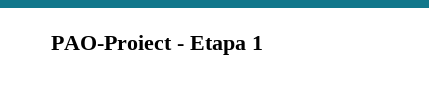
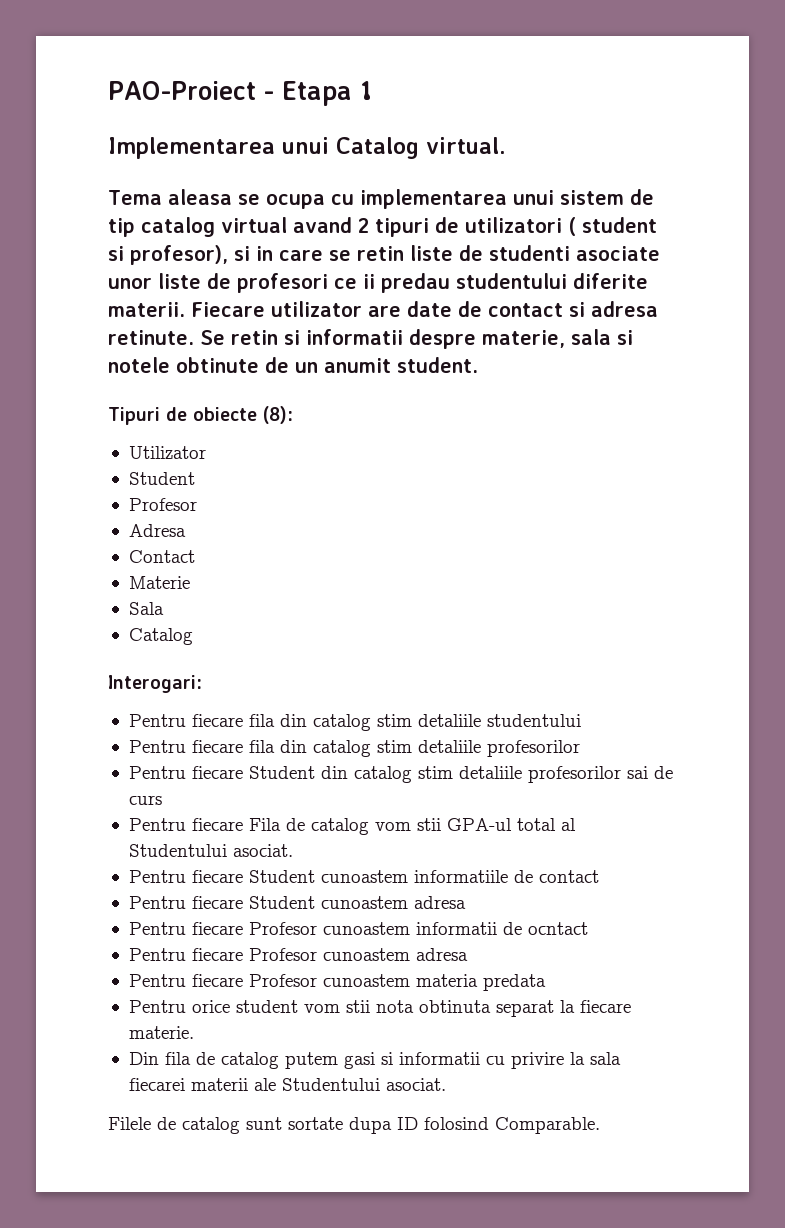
+ Implementarea unui Catalog virtual.
+ Tema aleasa se ocupa cu implementarea unui sistem de tip catalog virtual avand 2 tipuri de utilizatori ( student si profesor), si in care se retin liste de studenti asociate unor liste de profesori ce ii predau studentului diferite materii. Fiecare utilizator are date de contact si adresa retinute. Se retin si informatii despre materie, sala si notele obtinute de un anumit student.
+ Tipuri de obiecte (8):
+ Utilizator
+ Student
+ Profesor
+ Adresa
+ Contact
+ Materie
+ Sala
+ Catalog
+ Interogari:
+ Pentru fiecare fila din catalog stim detaliile studentului
+ Pentru fiecare fila din catalog stim detaliile profesorilor
+ Pentru fiecare Student din catalog stim detaliile profesorilor sai de curs
+ Pentru fiecare Fila de catalog vom stii GPA-ul total al Studentului asociat.
+ Pentru fiecare Student cunoastem informatiile de contact
+ Pentru fiecare Student cunoastem adresa
+ Pentru fiecare Profesor cunoastem informatii de ocntact
+ Pentru fiecare Profesor cunoastem adresa
+ Pentru fiecare Profesor cunoastem materia predata
+ Pentru orice student vom stii nota obtinuta separat la fiecare materie.
+ Din fila de catalog putem gasi si informatii cu privire la sala fiecarei materii ale Studentului asociat.
+ Filele de catalog sunt sortate dupa ID folosind Comparable.

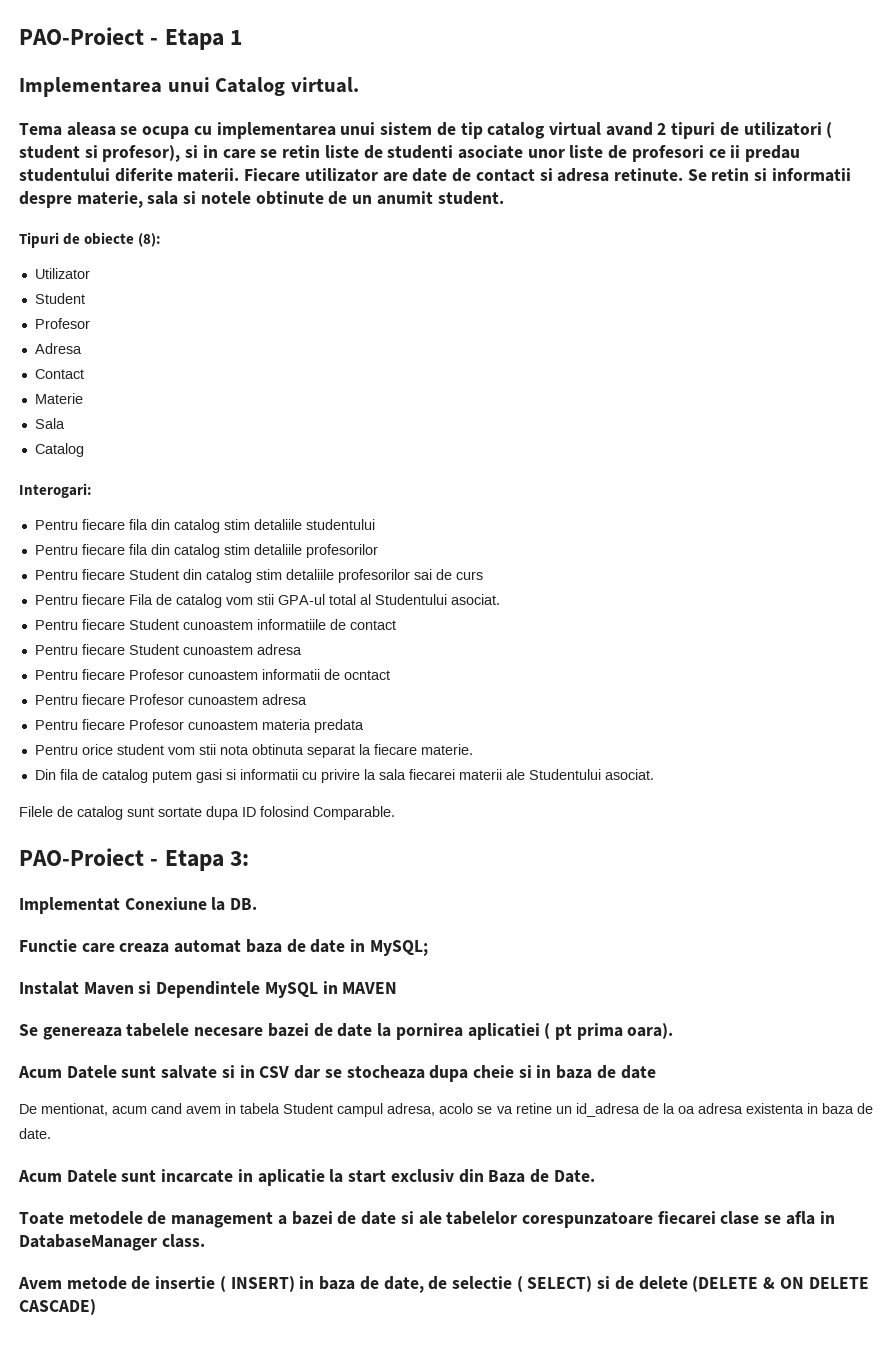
+ PAO-Proiect - Etapa 3:
+ Implementat Conexiune la DB.
+ Functie care creaza automat baza de date in MySQL;
+ Instalat Maven si Dependintele MySQL in MAVEN
+ Se genereaza tabelele necesare bazei de date la pornirea aplicatiei ( pt prima oara).
+ Acum Datele sunt salvate si in CSV dar se stocheaza dupa cheie si in baza de date
+ De mentionat, acum cand avem in tabela Student campul adresa, acolo se va retine un id_adresa de la oa adresa existenta in baza de date.
+ Acum Datele sunt incarcate in aplicatie la start exclusiv din Baza de Date.
+ Toate metodele de management a bazei de date si ale tabelelor corespunzatoare fiecarei clase se afla in DatabaseManager class.
+ Avem metode de insertie ( INSERT) in baza de date, de selectie ( SELECT) si de delete (DELETE & ON DELETE CASCADE)

